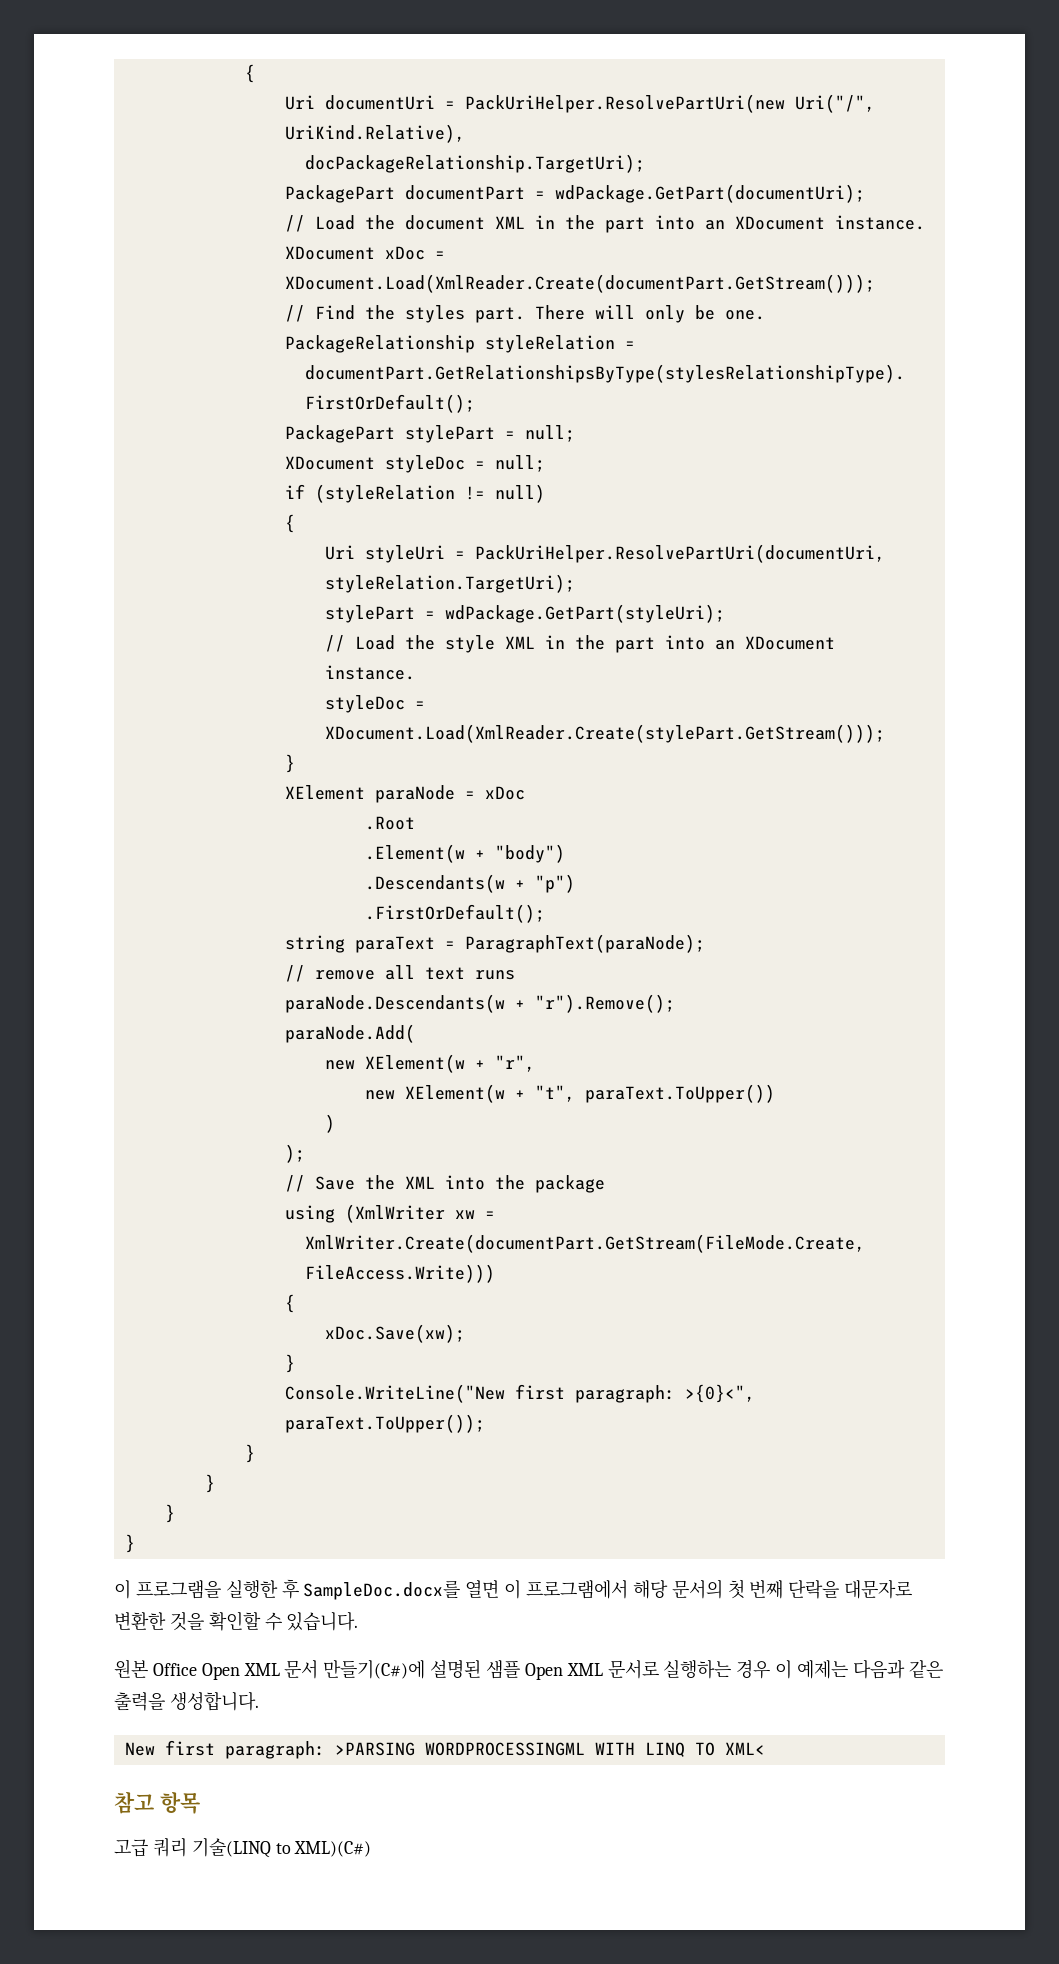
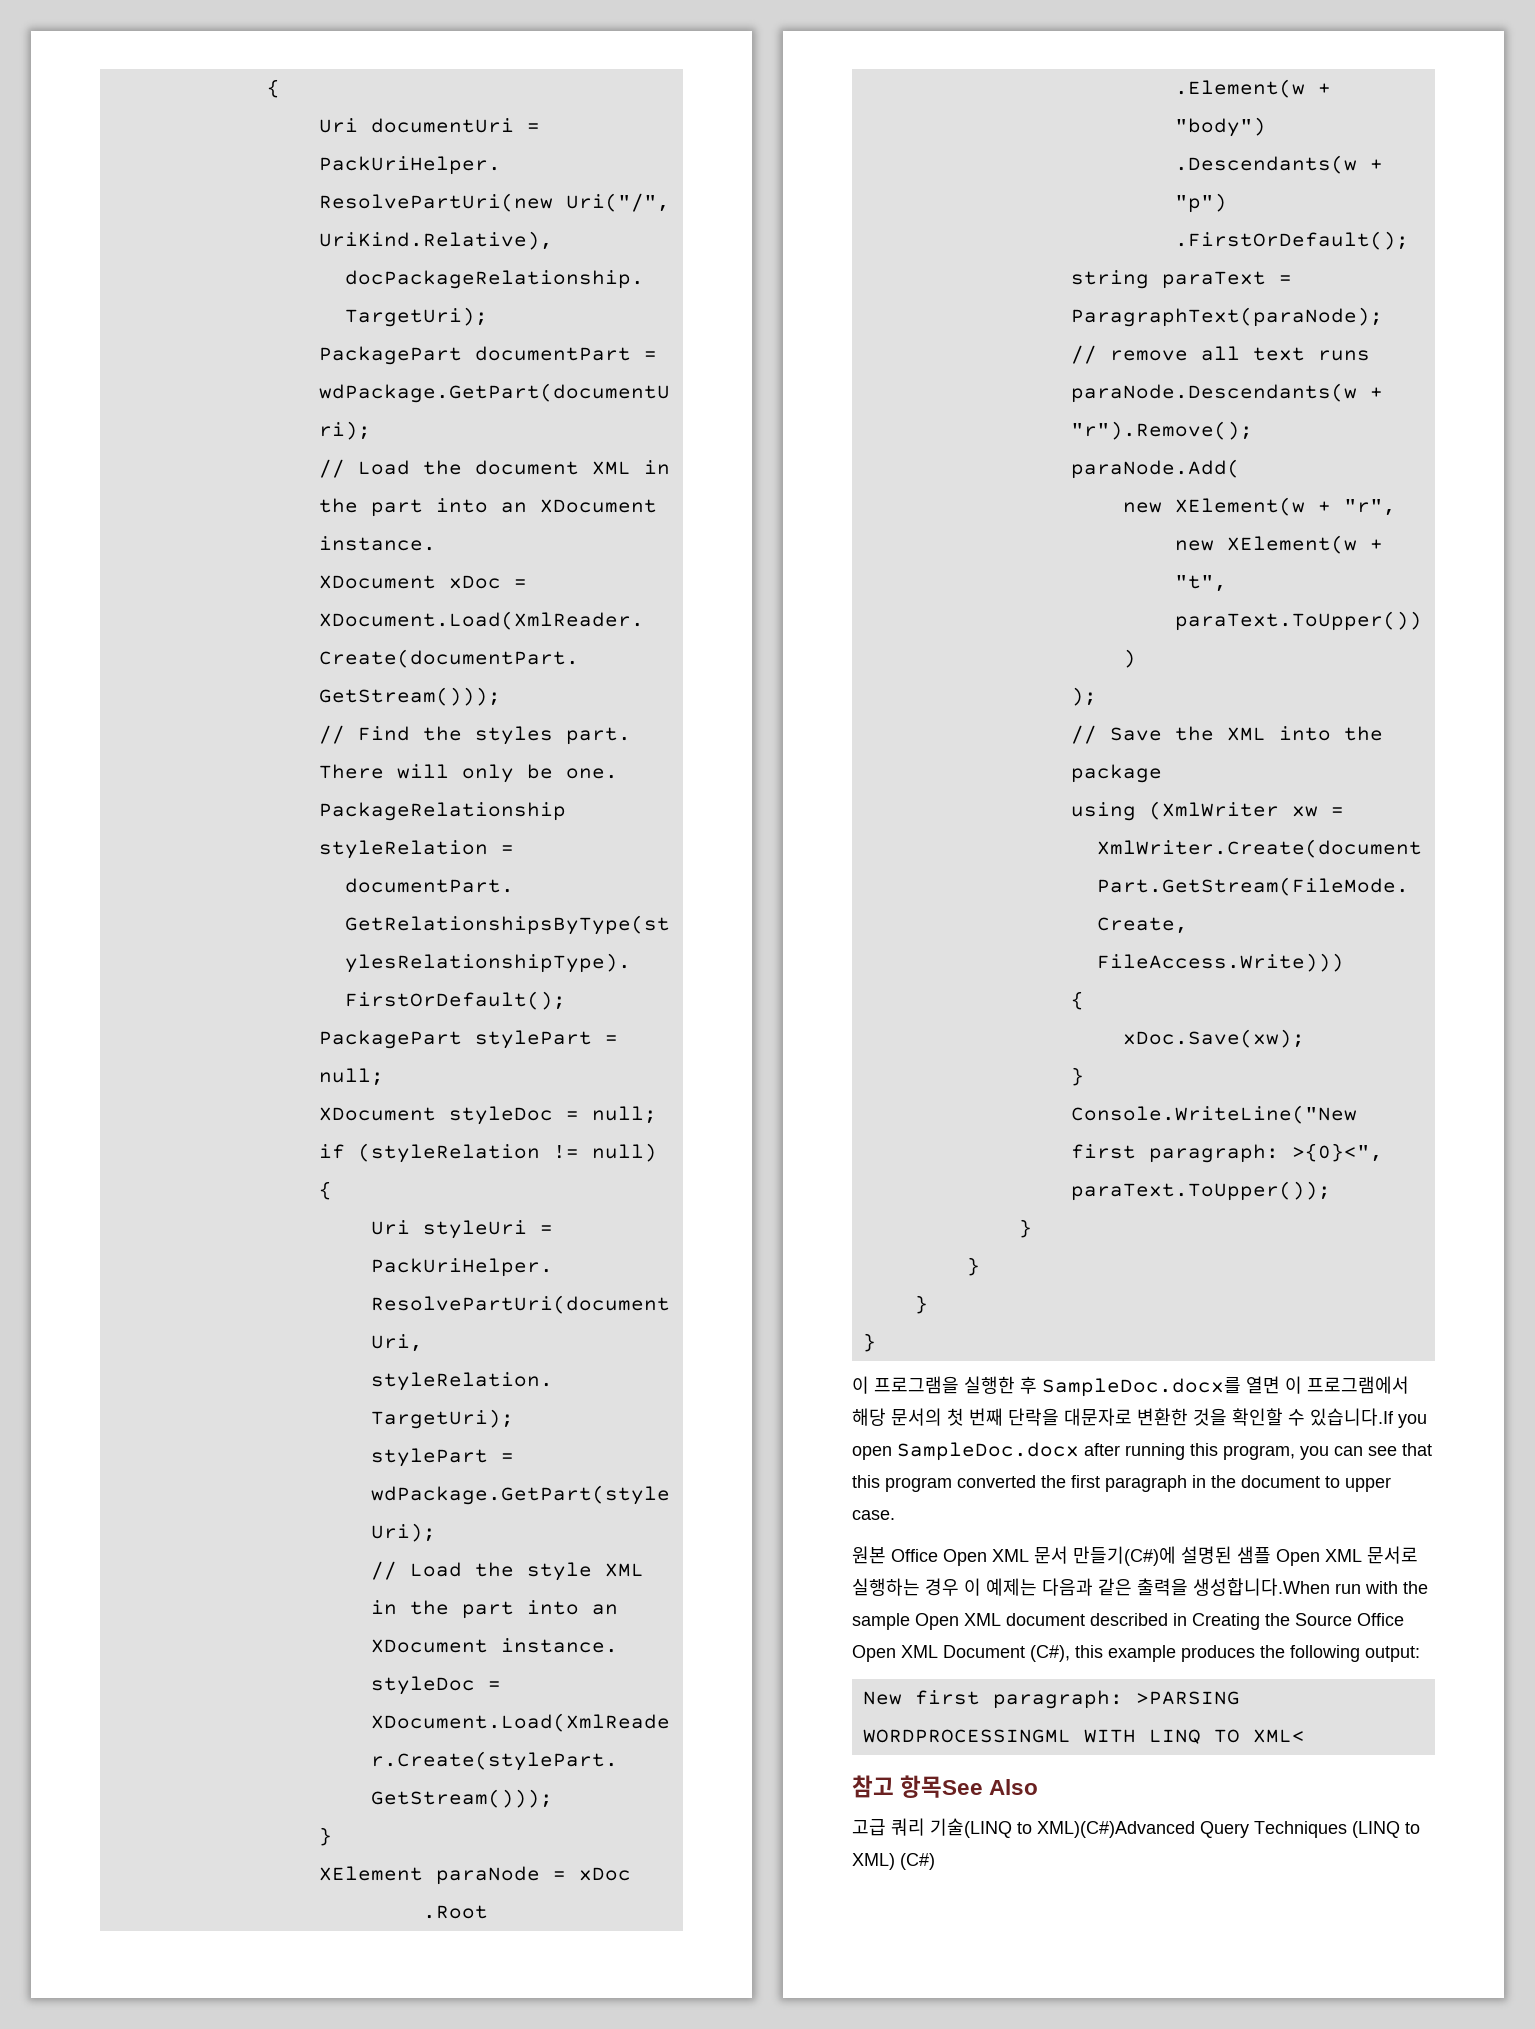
- 이 프로그램을 실행한 후 SampleDoc.docx를 열면 이 프로그램에서 해당 문서의 첫 번째 단락을 대문자로 변환한 것을 확인할 수 있습니다.
+ 이 프로그램을 실행한 후 SampleDoc.docx를 열면 이 프로그램에서 해당 문서의 첫 번째 단락을 대문자로 변환한 것을 확인할 수 있습니다.If you open SampleDoc.docx after running this program, you can see that this program converted the first paragraph in the document to upper case.
- 원본 Office Open XML 문서 만들기(C#)에 설명된 샘플 Open XML 문서로 실행하는 경우 이 예제는 다음과 같은 출력을 생성합니다.
+ 원본 Office Open XML 문서 만들기(C#)에 설명된 샘플 Open XML 문서로 실행하는 경우 이 예제는 다음과 같은 출력을 생성합니다.When run with the sample Open XML document described in Creating the Source Office Open XML Document (C#), this example produces the following output:
- 참고 항목
+ 참고 항목See Also
- 고급 쿼리 기술(LINQ to XML)(C#)
+ 고급 쿼리 기술(LINQ to XML)(C#)Advanced Query Techniques (LINQ to XML) (C#)

